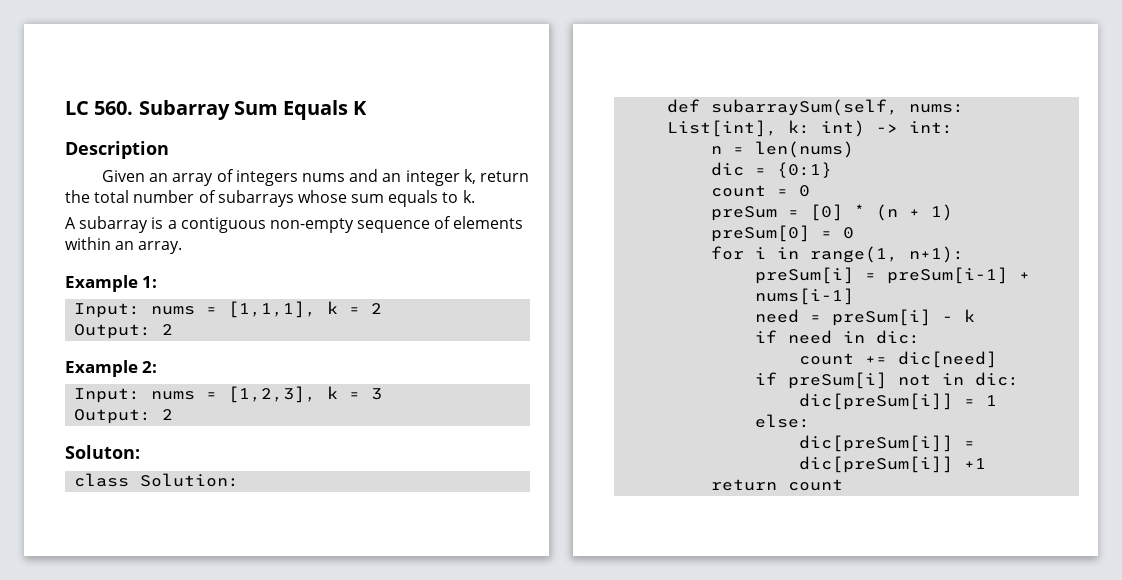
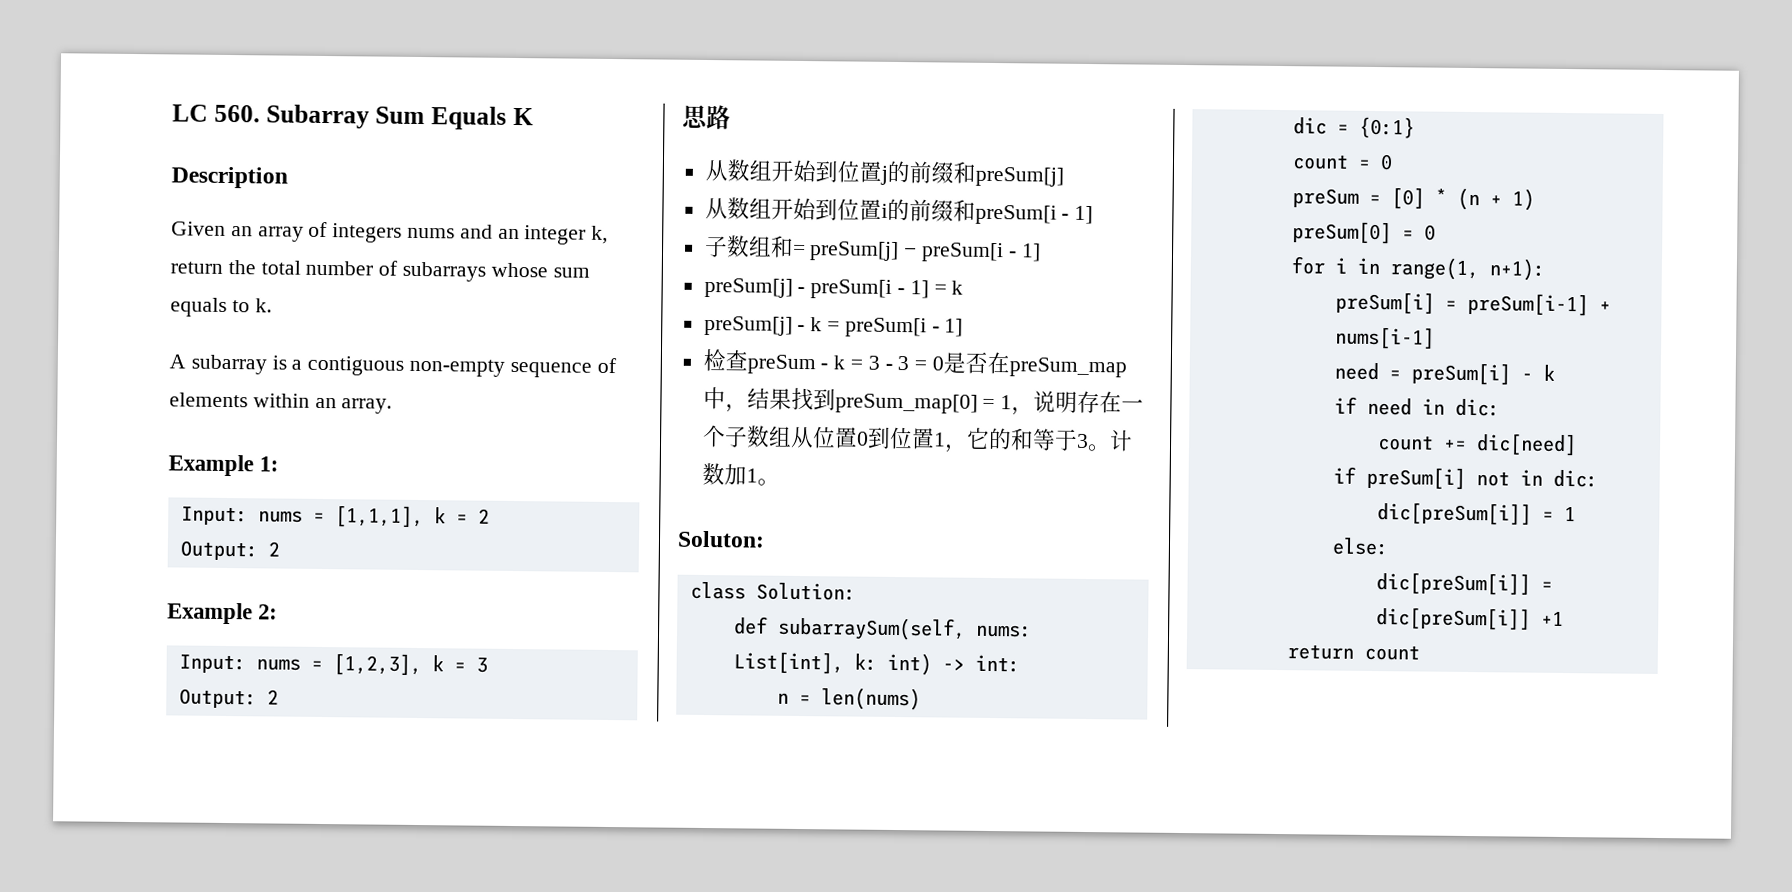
+ 思路
+ 从数组开始到位置j的前缀和preSum[j]
+ 从数组开始到位置i的前缀和preSum[i - 1]
+ 子数组和= preSum[j] − preSum[i - 1]
+ preSum[j] - preSum[i - 1] = k
+ preSum[j] - k = preSum[i - 1]
+ 检查preSum - k = 3 - 3 = 0是否在preSum_map中，结果找到preSum_map[0] = 1，说明存在一个子数组从位置0到位置1，它的和等于3。计数加1。

